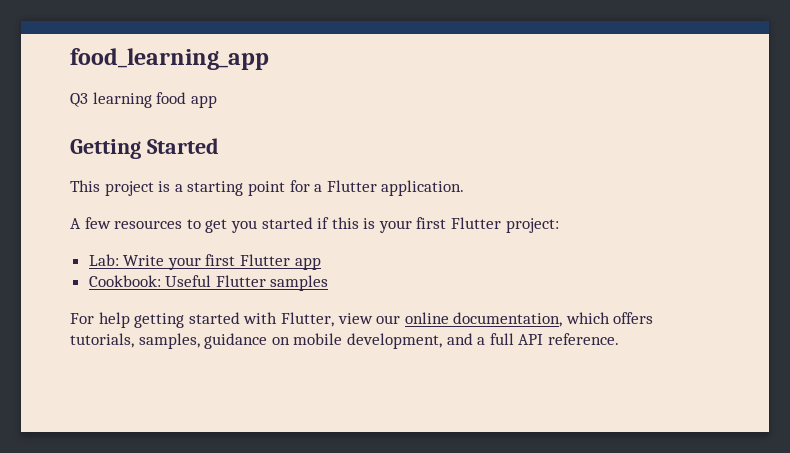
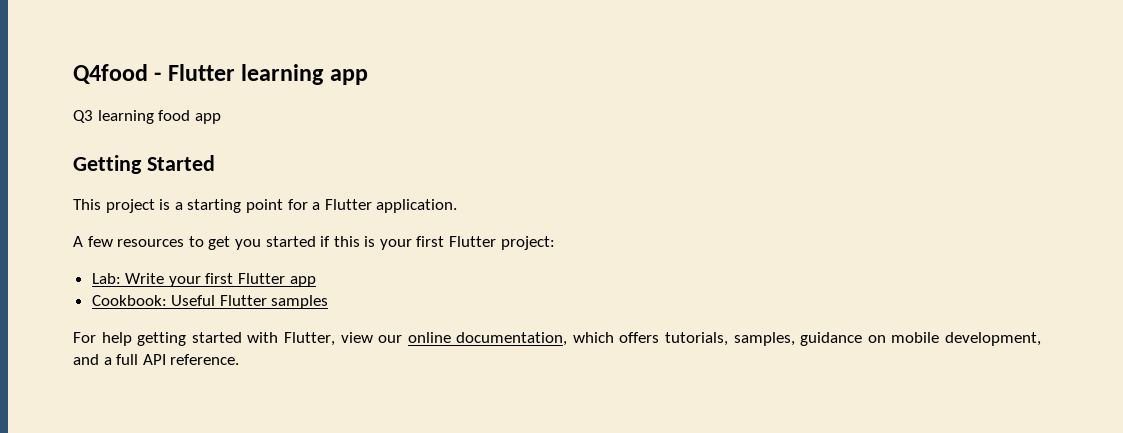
- food_learning_app
+ Q4food - Flutter learning app

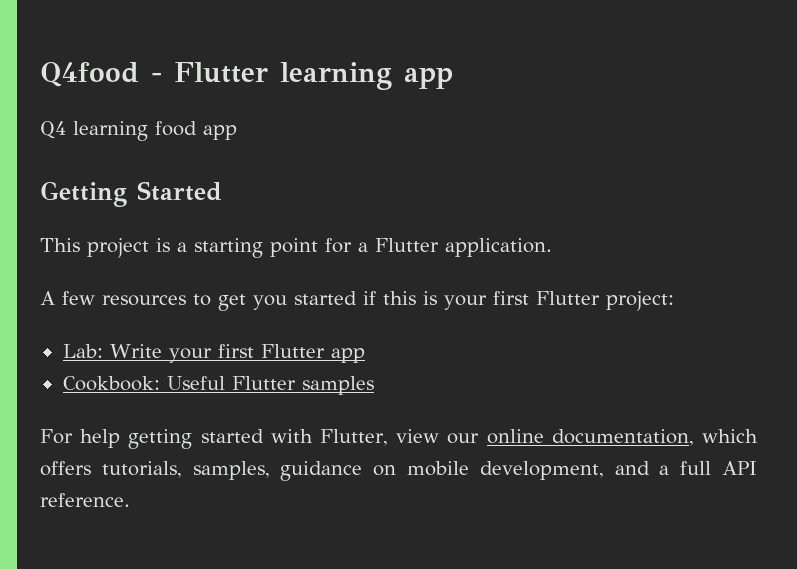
- Q3 learning food app
+ Q4 learning food app

